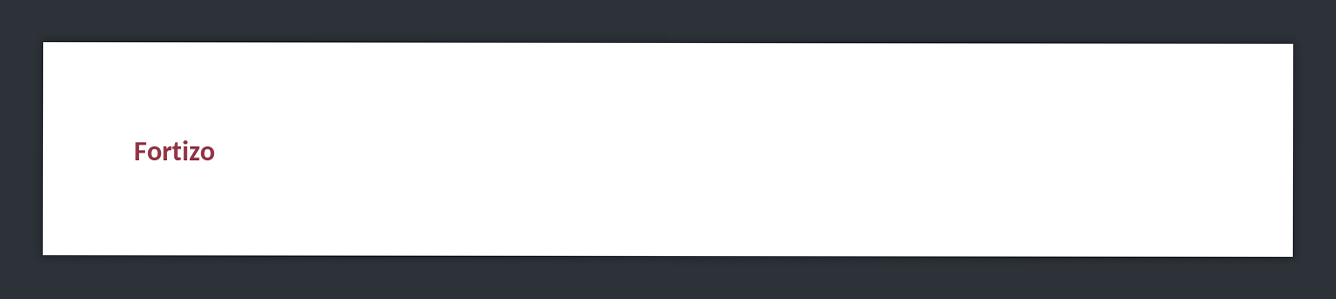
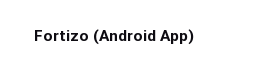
- Fortizo
+ Fortizo (Android App)

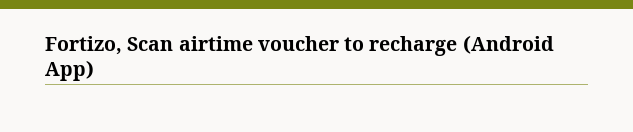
- Fortizo (Android App)
+ Fortizo, Scan airtime voucher to recharge (Android App)

